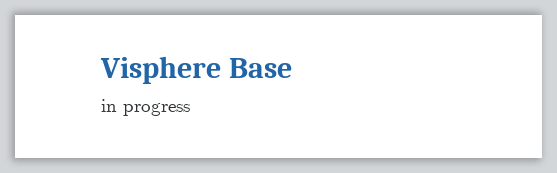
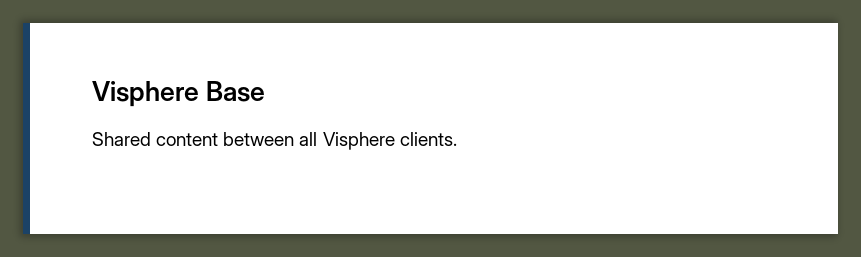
- in progress
+ Shared content between all Visphere clients.

